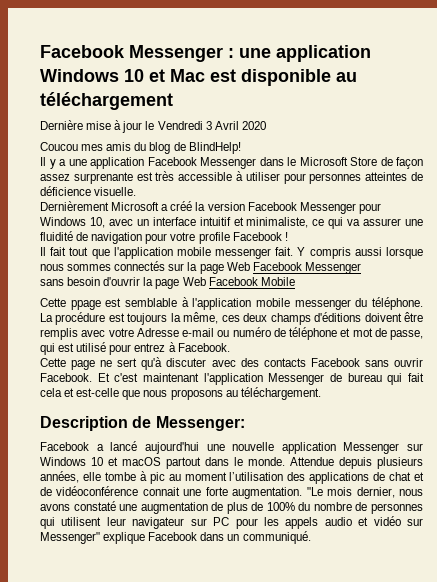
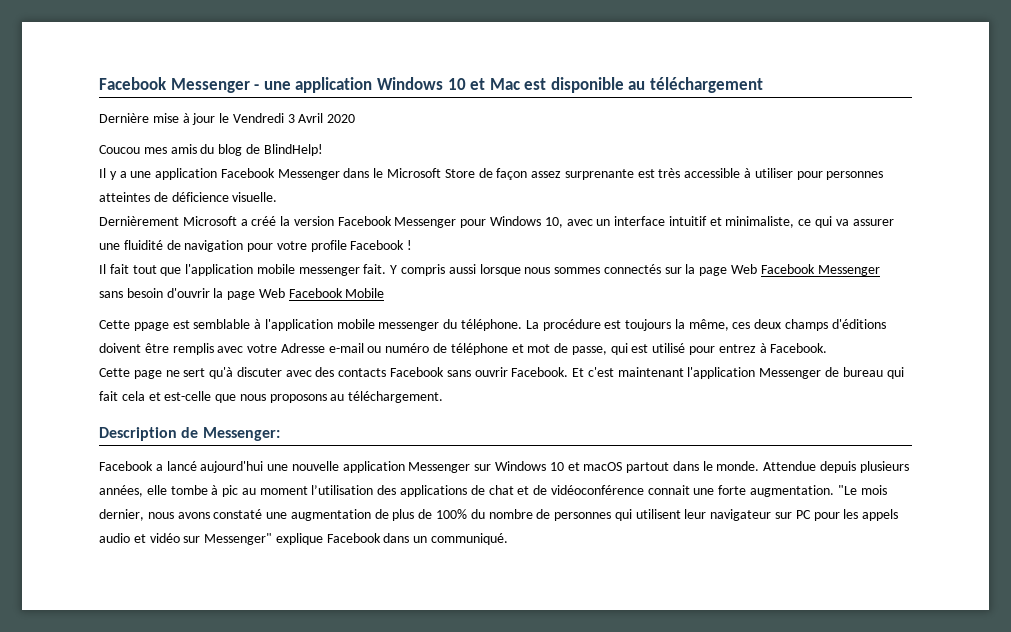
- Facebook Messenger : une application Windows 10 et Mac est disponible au téléchargement
+ Facebook Messenger - une application Windows 10 et Mac est disponible au téléchargement

